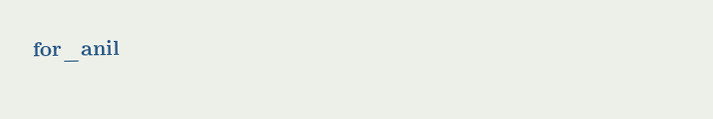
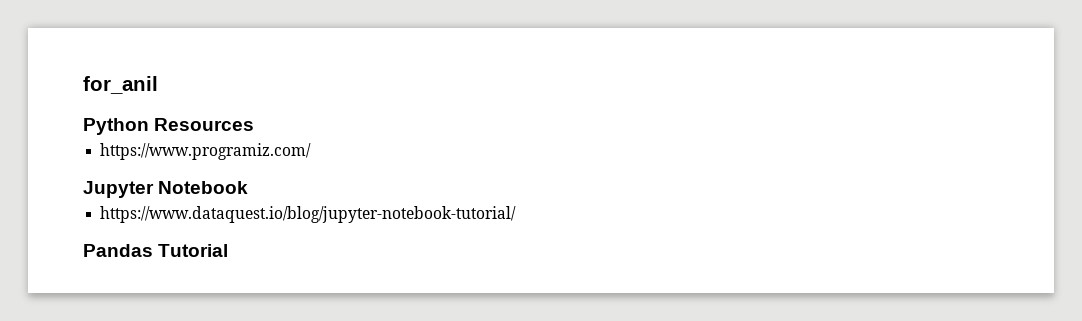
+ Python Resources
+ https://www.programiz.com/
+ Jupyter Notebook
+ https://www.dataquest.io/blog/jupyter-notebook-tutorial/
+ Pandas Tutorial

